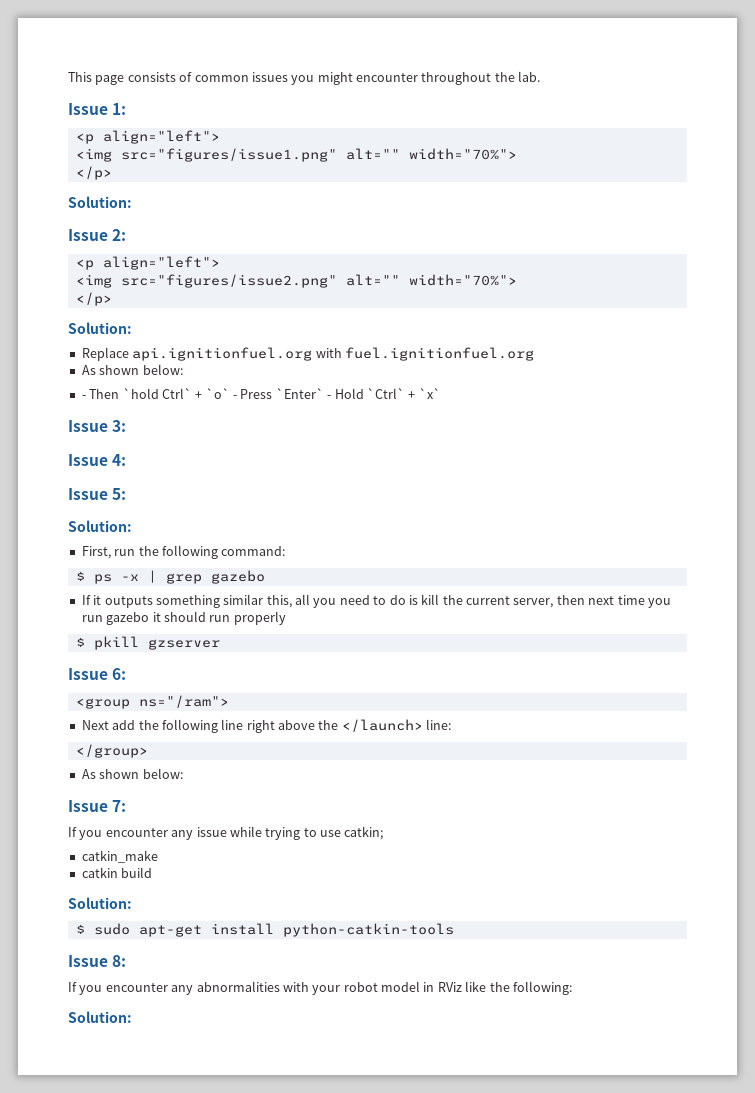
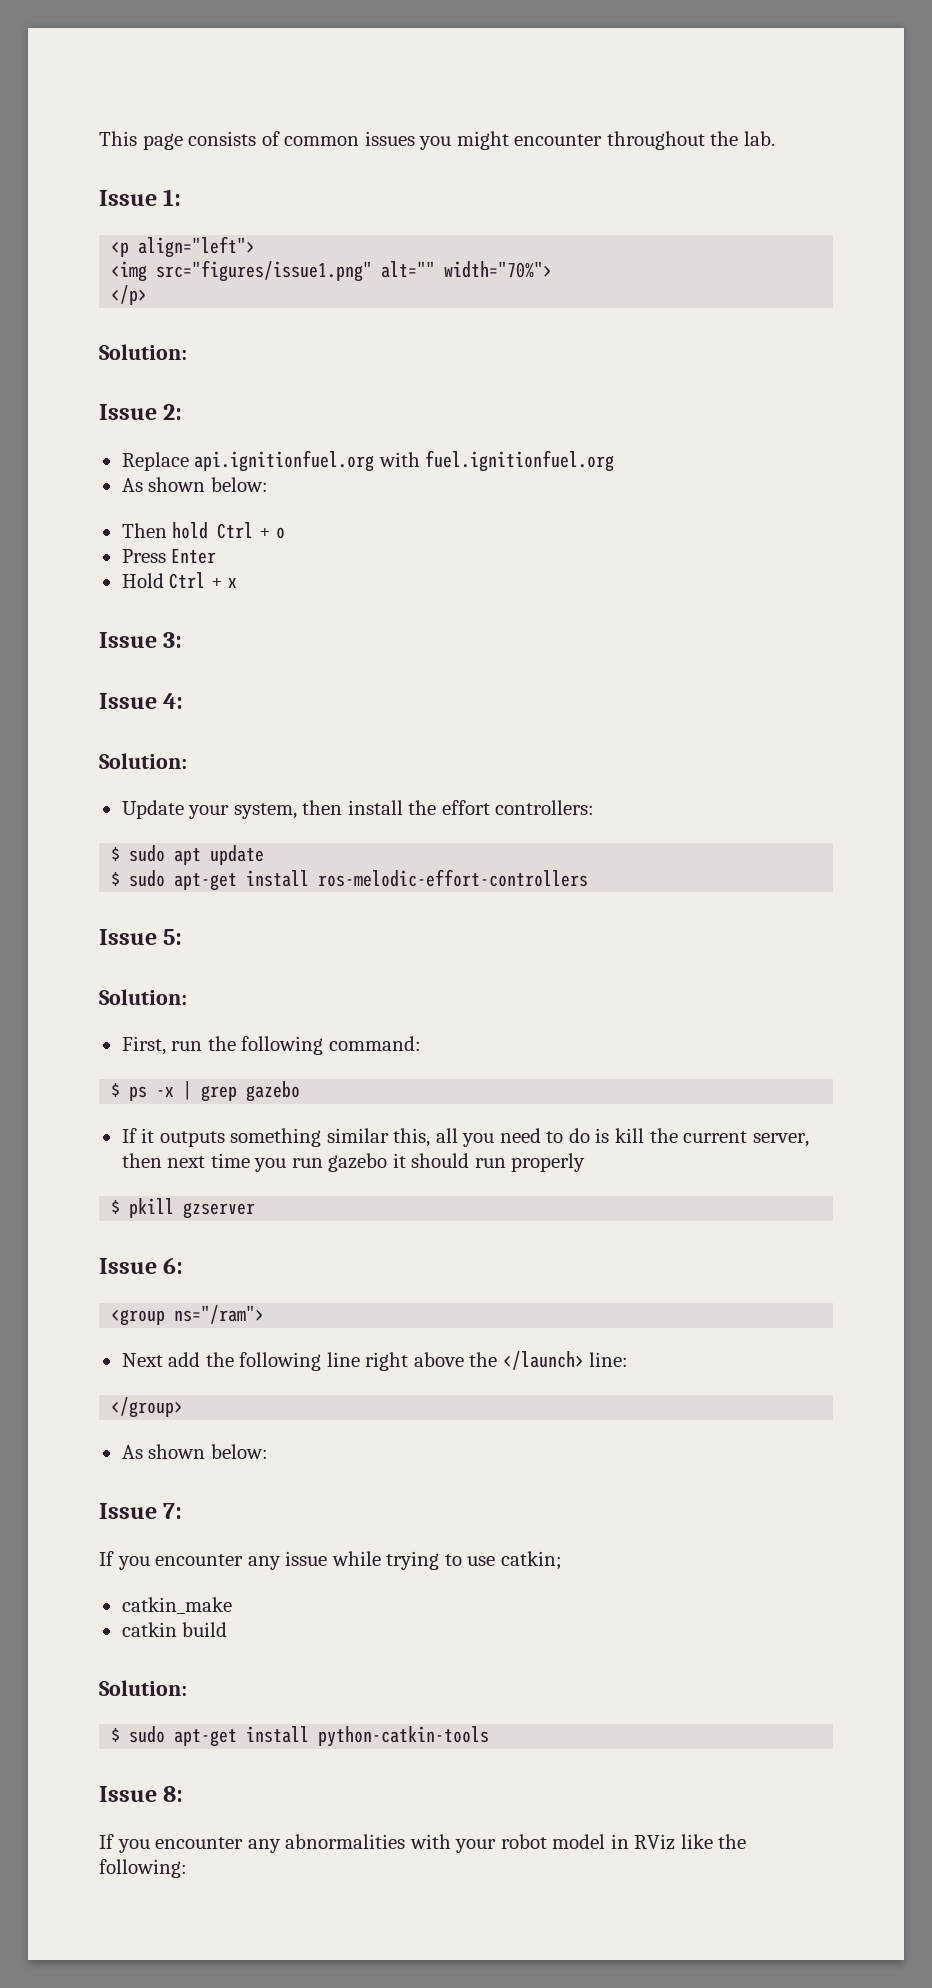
  Issue 2:
- <p align="left">
- <img src="figures/issue2.png" alt="" width="70%">
- </p>
- Solution:
- - Then `hold Ctrl` + `o` - Press `Enter` - Hold `Ctrl` + `x`
+ Then hold Ctrl + o
+ Press Enter
+ Hold Ctrl + x
  Issue 3:
  Issue 4:
+ Solution:
+ Update your system, then install the effort controllers:
+ $ sudo apt update
+ $ sudo apt-get install ros-melodic-effort-controllers
  If you encounter any abnormalities with your robot model in RViz like the following:
- Solution:

